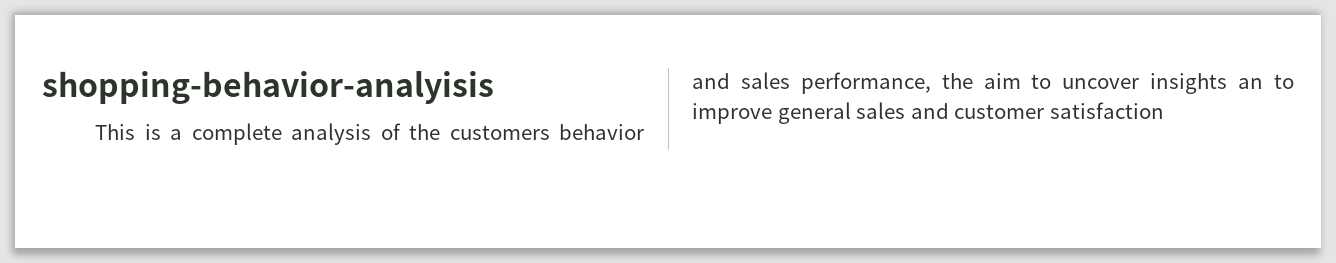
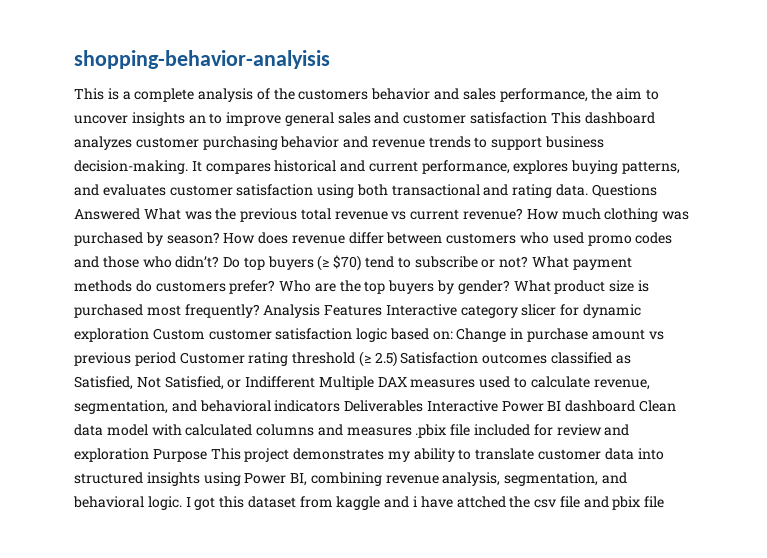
- This is a complete analysis of the customers behavior and sales performance, the aim to uncover insights an to improve general sales and customer satisfaction
+ This is a complete analysis of the customers behavior and sales performance, the aim to uncover insights an to improve general sales and customer satisfaction This dashboard analyzes customer purchasing behavior and revenue trends to support business decision-making. It compares historical and current performance, explores buying patterns, and evaluates customer satisfaction using both transactional and rating data. Questions Answered What was the previous total revenue vs current revenue? How much clothing was purchased by season? How does revenue differ between customers who used promo codes and those who didn’t? Do top buyers (≥ $70) tend to subscribe or not? What payment methods do customers prefer? Who are the top buyers by gender? What product size is purchased most frequently? Analysis Features Interactive category slicer for dynamic exploration Custom customer satisfaction logic based on: Change in purchase amount vs previous period Customer rating threshold (≥ 2.5) Satisfaction outcomes classified as Satisfied, Not Satisfied, or Indifferent Multiple DAX measures used to calculate revenue, segmentation, and behavioral indicators Deliverables Interactive Power BI dashboard Clean data model with calculated columns and measures .pbix file included for review and exploration Purpose This project demonstrates my ability to translate customer data into structured insights using Power BI, combining revenue analysis, segmentation, and behavioral logic. I got this dataset from kaggle and i have attched the csv file and pbix file

